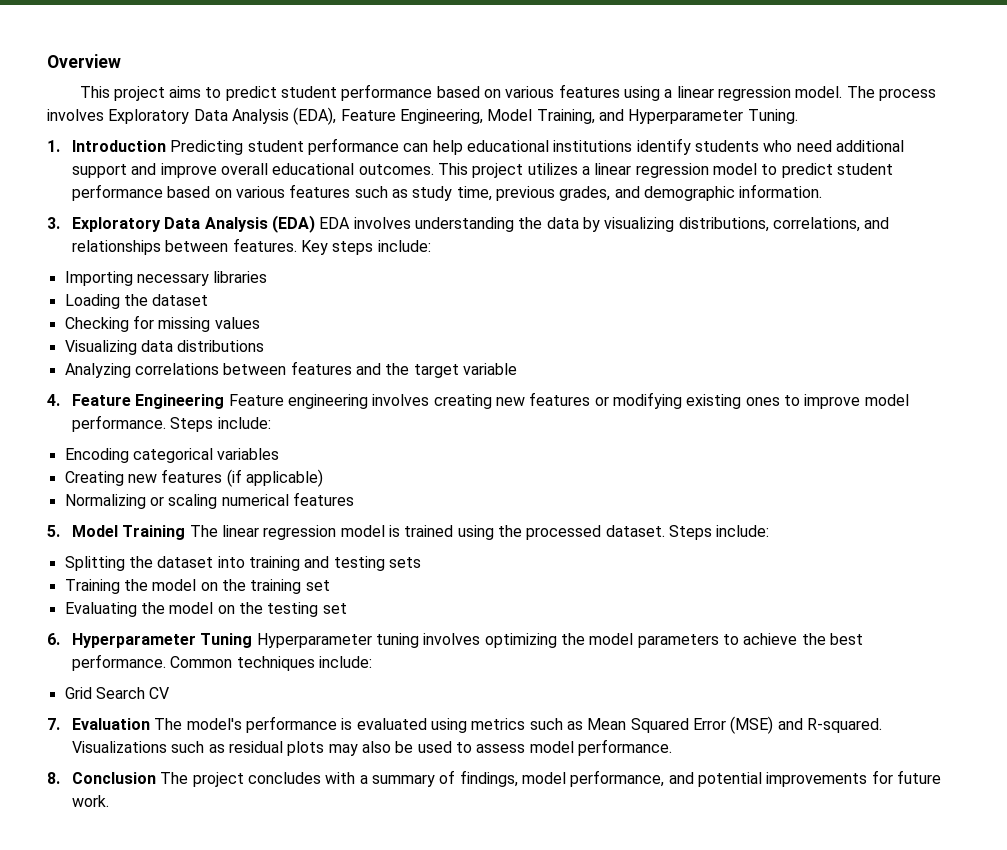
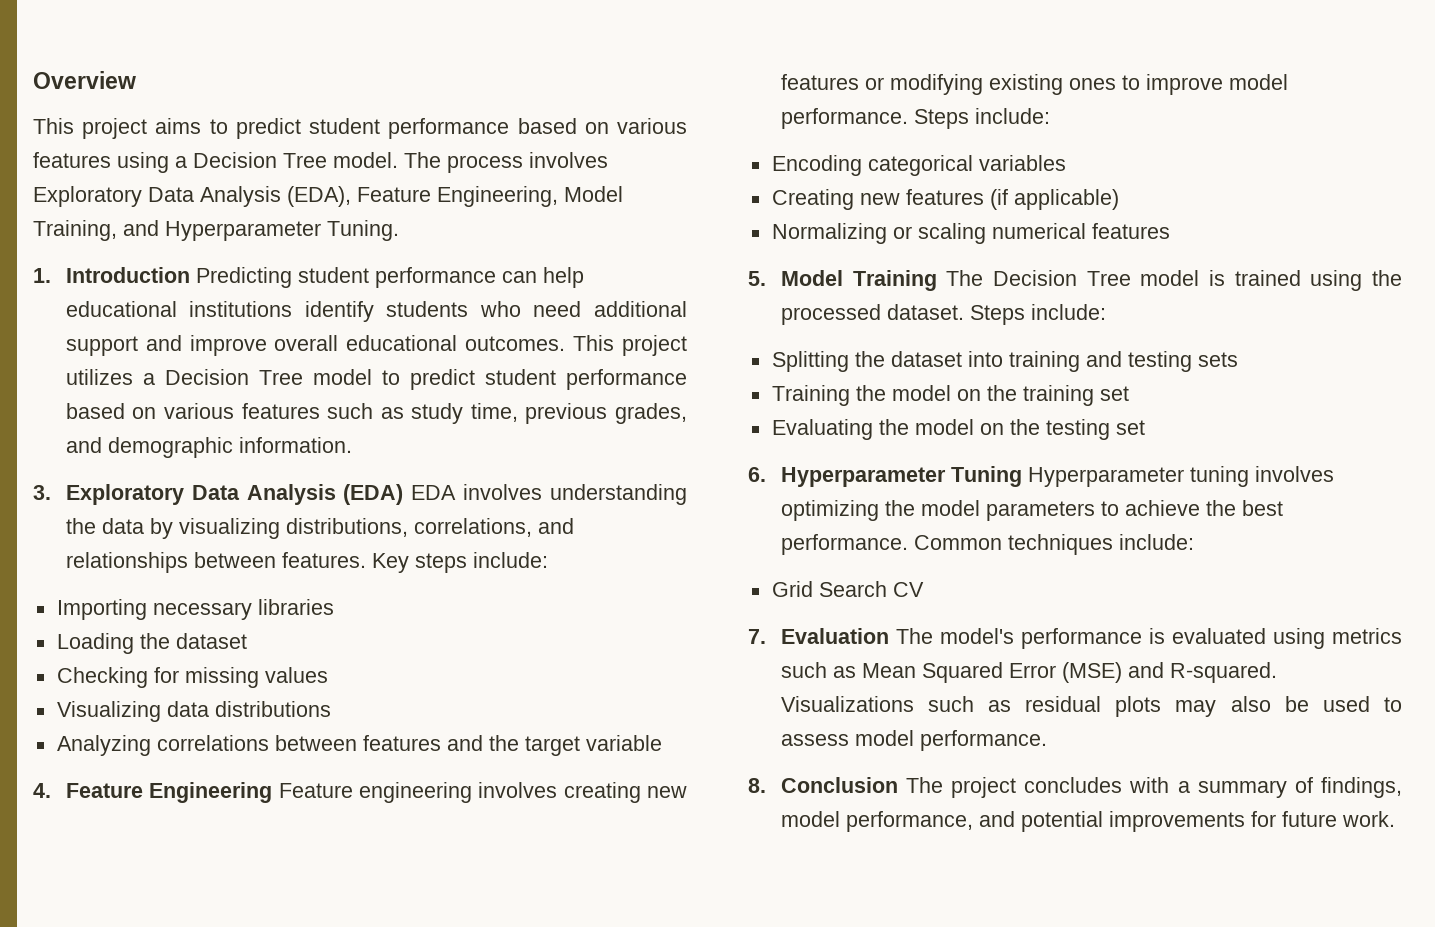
- This project aims to predict student performance based on various features using a linear regression model.
+ This project aims to predict student performance based on various features using a Decision Tree model.
- This project utilizes a linear regression model to predict student performance based on various features such as study time, previous grades, and demographic information.
+ This project utilizes a Decision Tree model to predict student performance based on various features such as study time, previous grades, and demographic information.
- 5. Model Training The linear regression model is trained using the processed dataset.
+ 5. Model Training The Decision Tree model is trained using the processed dataset.

